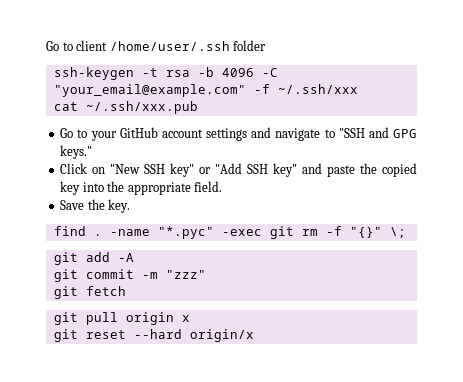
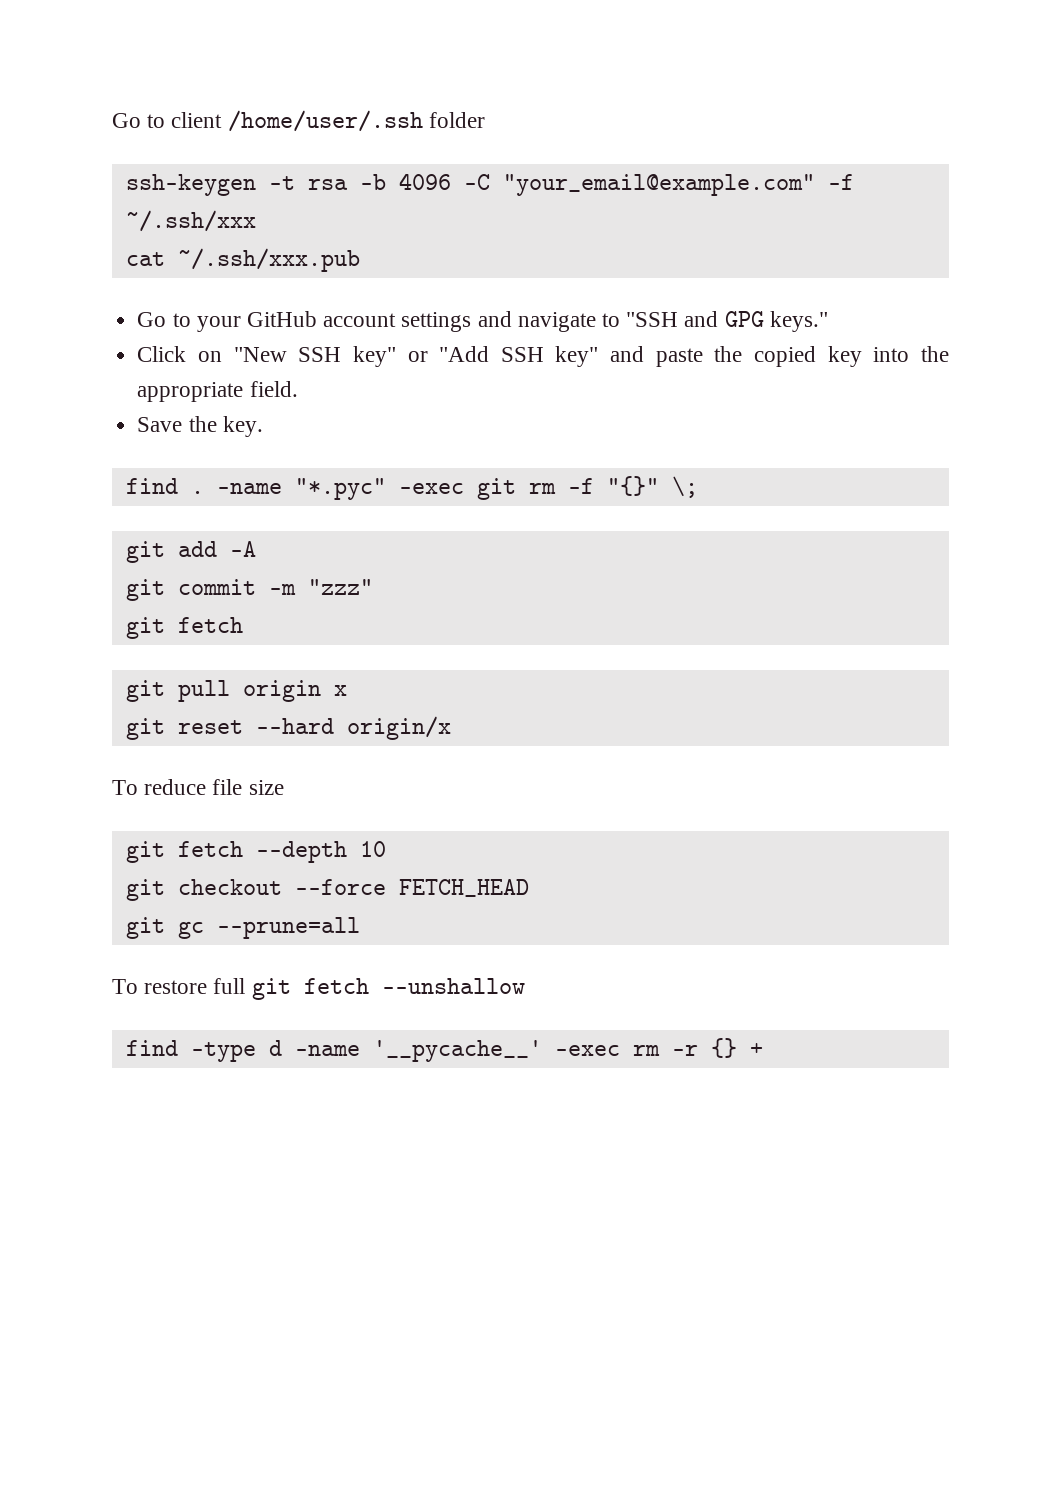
+ To reduce file size
+ git fetch --depth 10
+ git checkout --force FETCH_HEAD
+ git gc --prune=all
+ To restore full git fetch --unshallow
+ find -type d -name '__pycache__' -exec rm -r {} +

